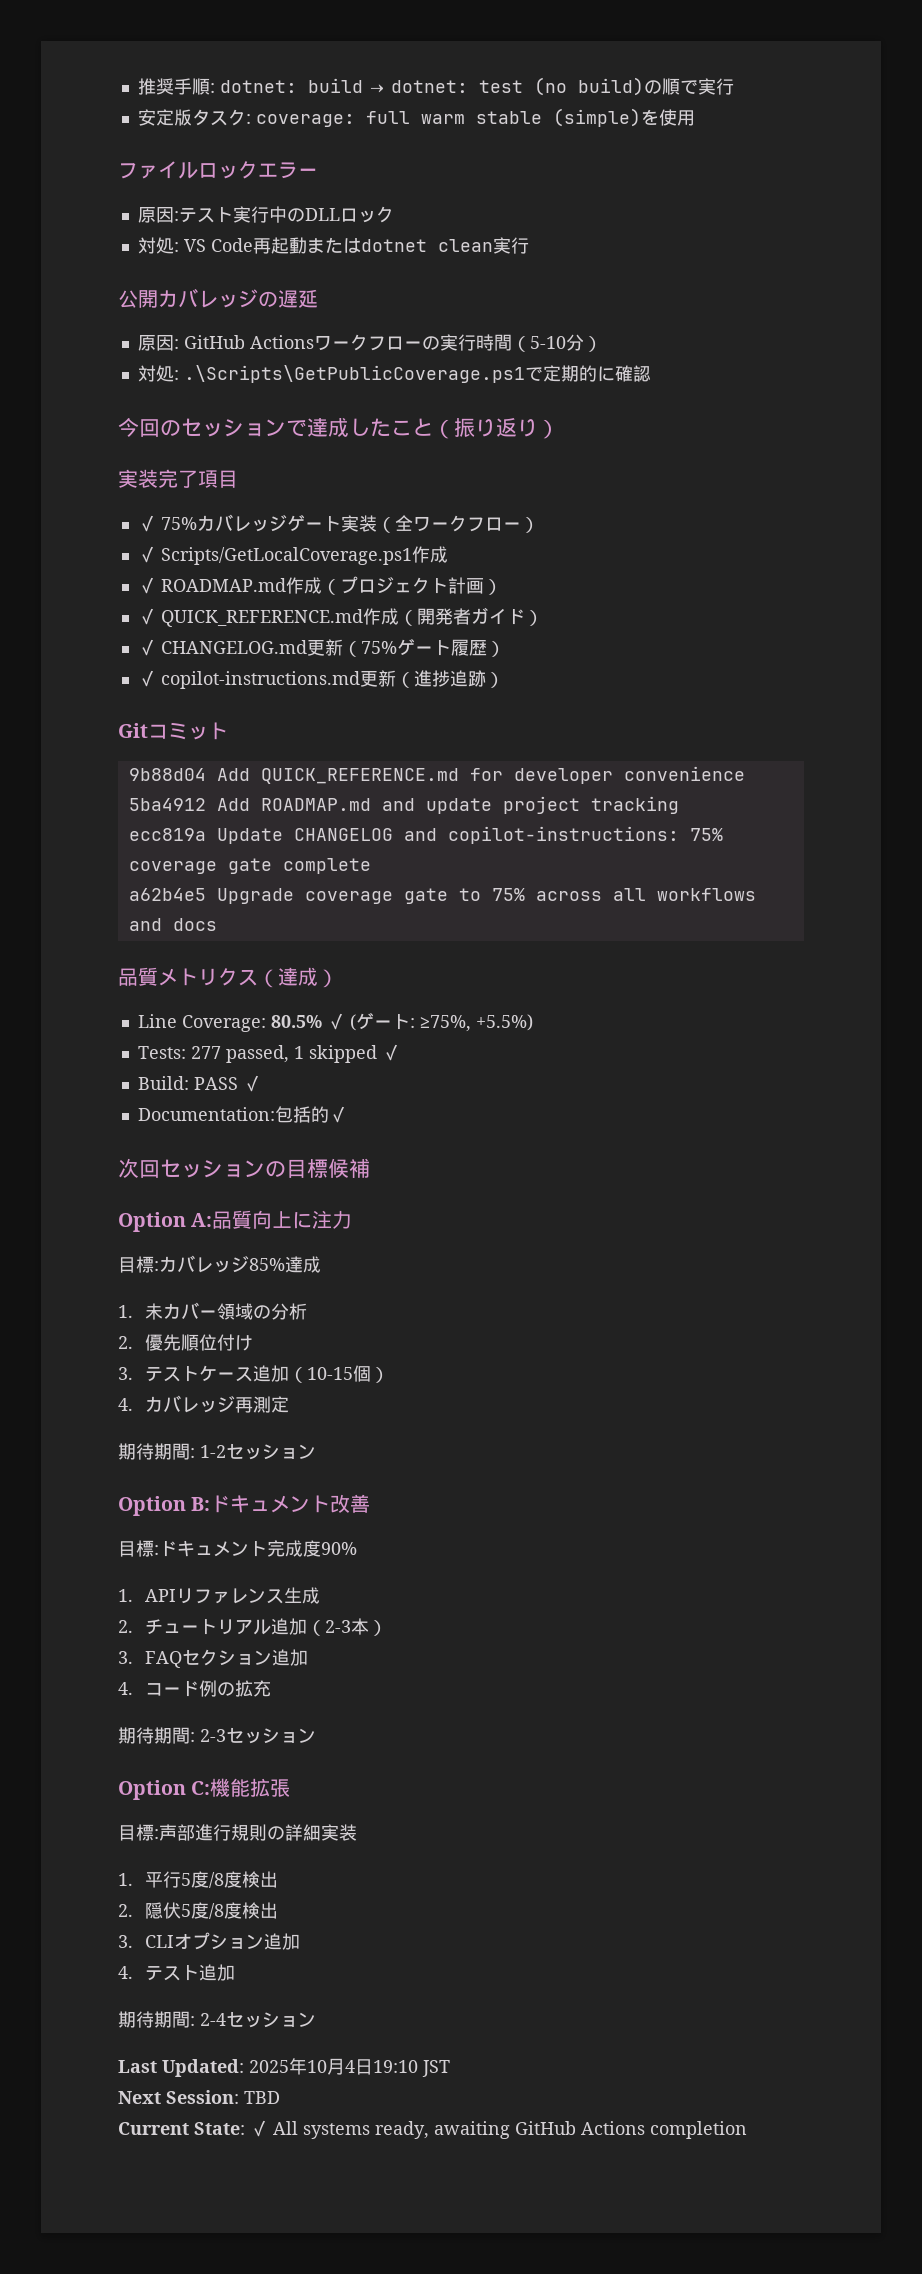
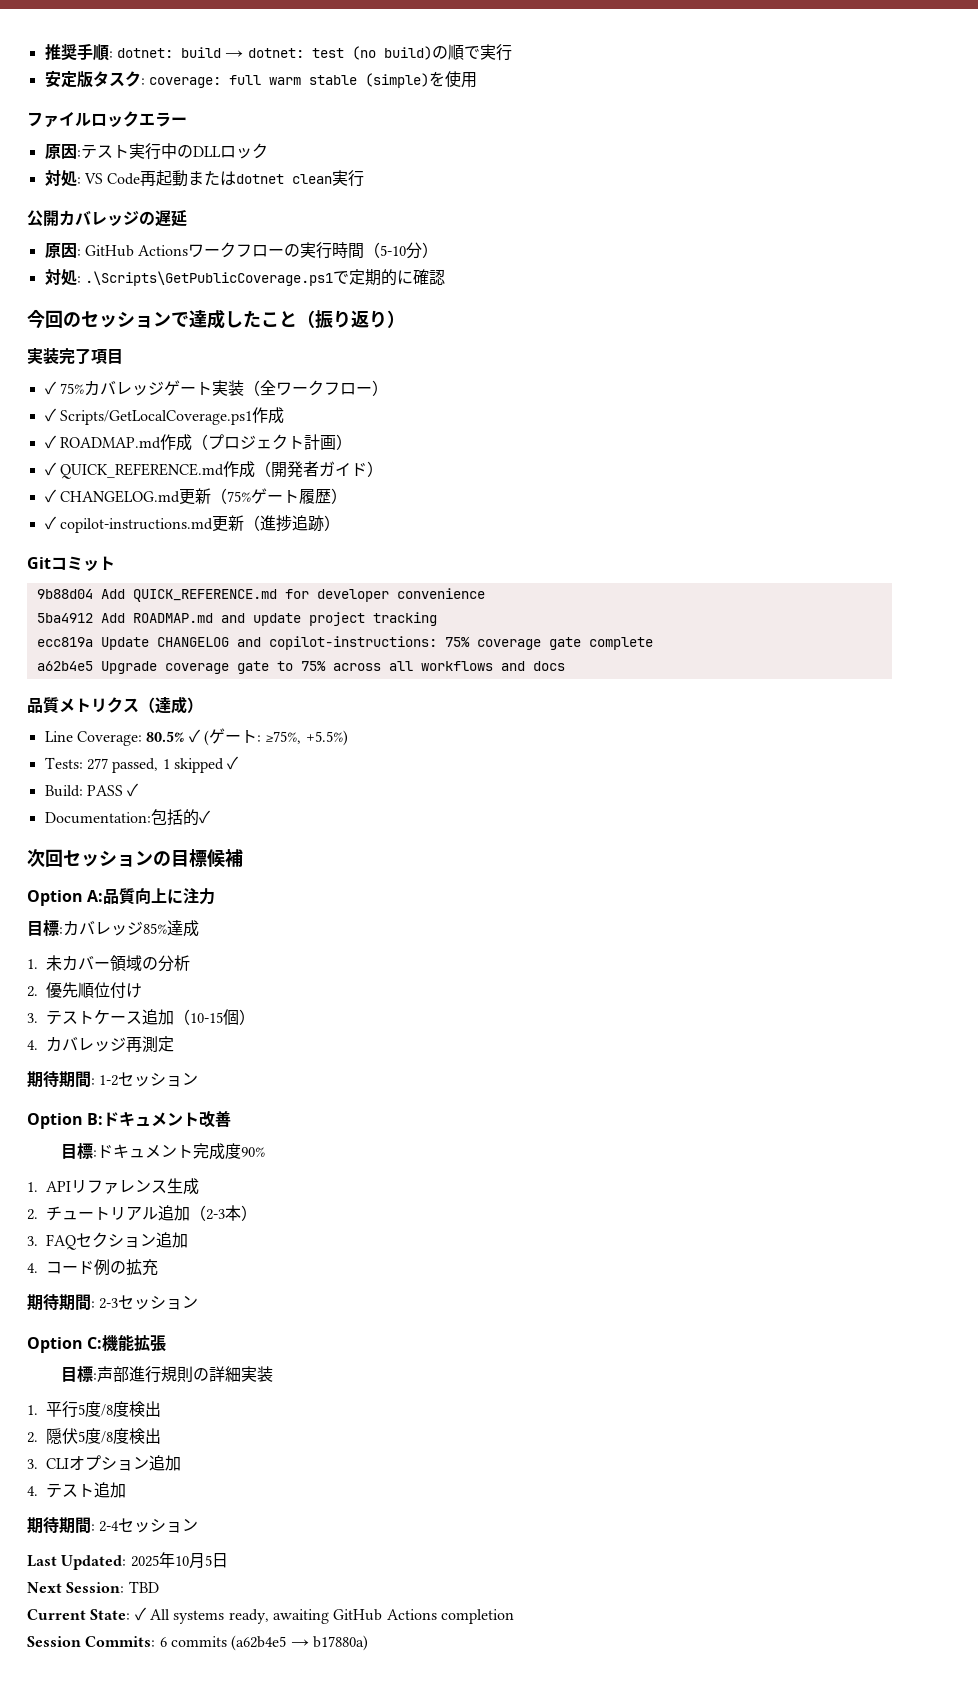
- Last Updated: 2025年10月4日19:10 JST
+ Last Updated: 2025年10月5日
+ Session Commits: 6 commits (a62b4e5 → b17880a)

